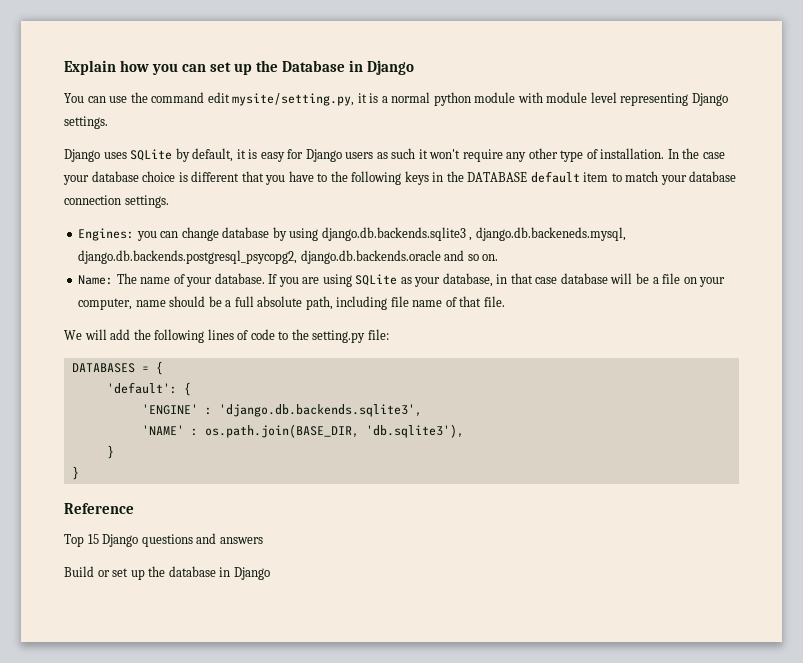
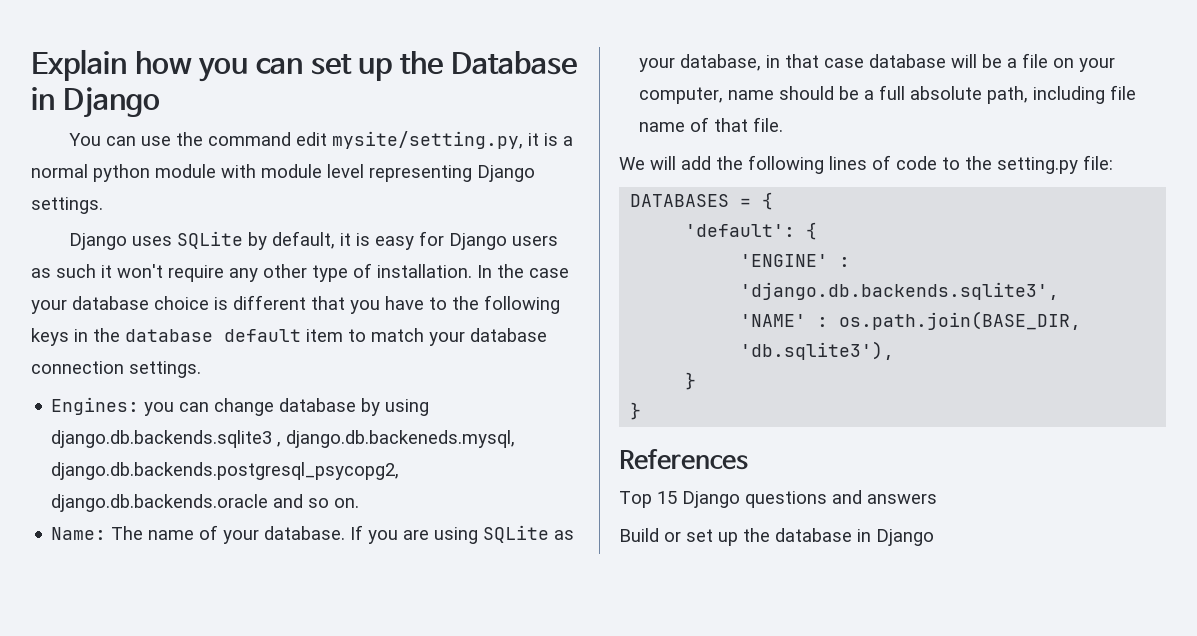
- In the case your database choice is different that you have to the following keys in the DATABASE default item to match your database connection settings.
+ In the case your database choice is different that you have to the following keys in the database default item to match your database connection settings.
- Reference
+ References

